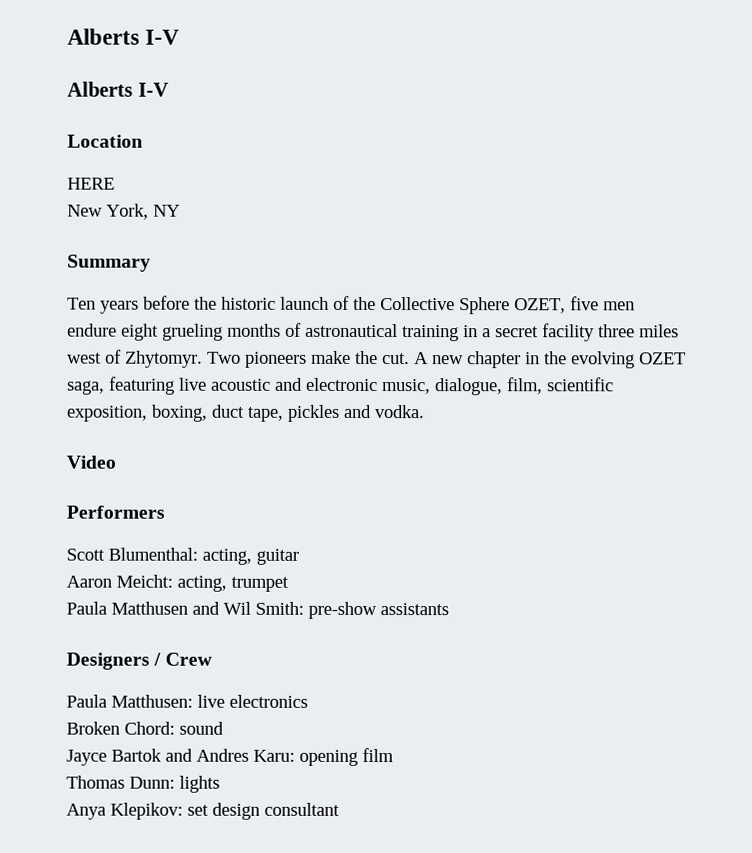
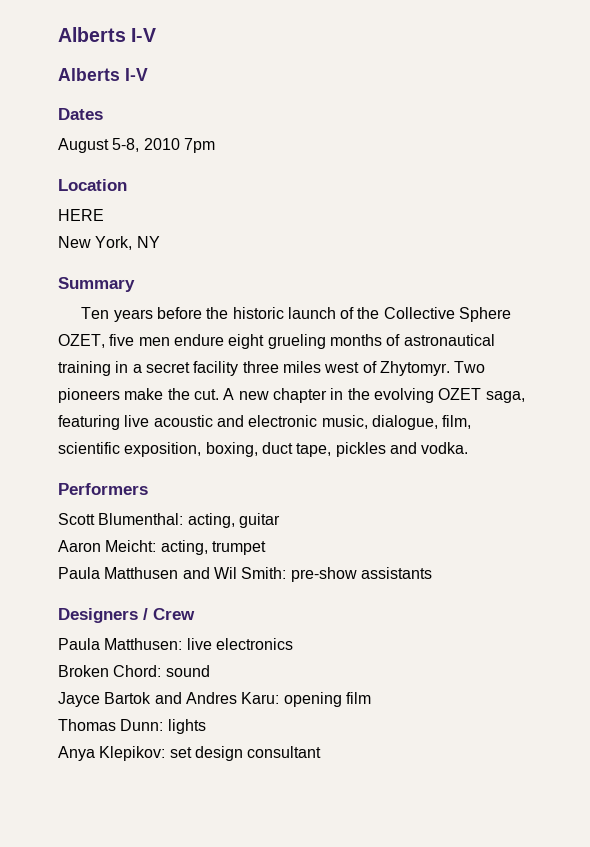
+ Dates
+ August 5-8, 2010 7pm
- Video

